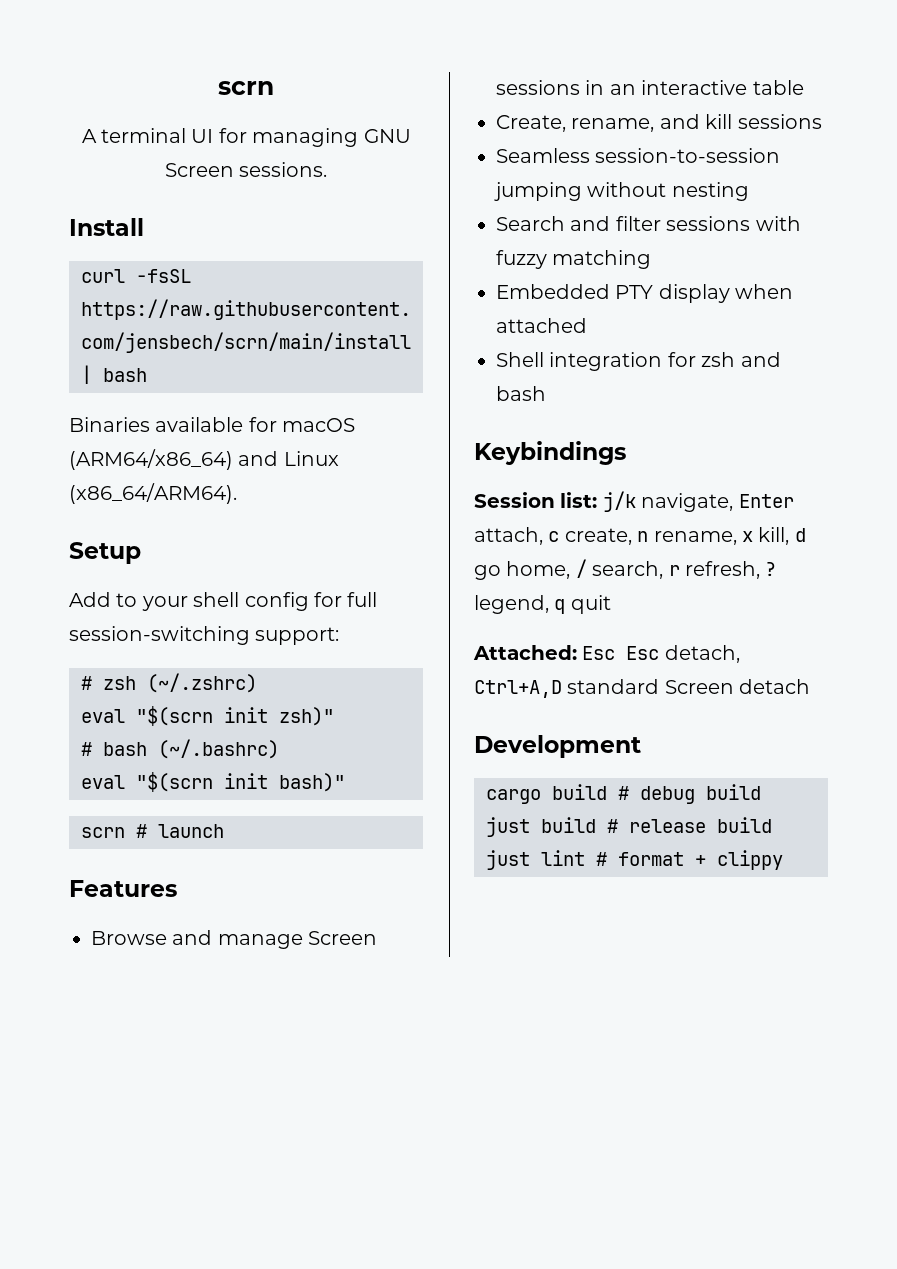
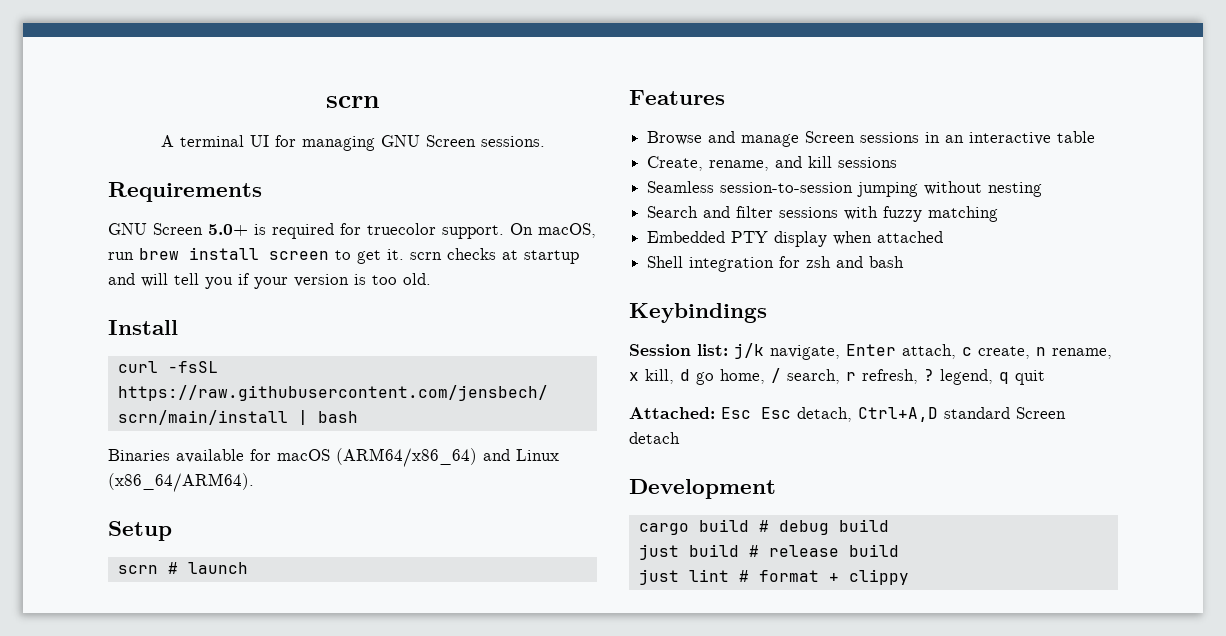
+ Requirements
+ GNU Screen 5.0+ is required for truecolor support. On macOS, run brew install screen to get it. scrn checks at startup and will tell you if your version is too old.
- Add to your shell config for full session-switching support:
- # zsh (~/.zshrc)
- eval "$(scrn init zsh)"
- # bash (~/.bashrc)
- eval "$(scrn init bash)"

